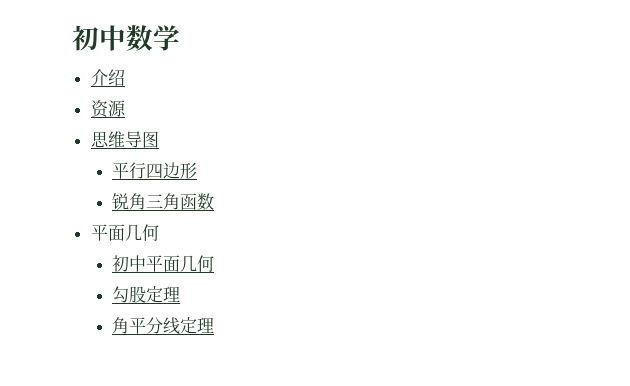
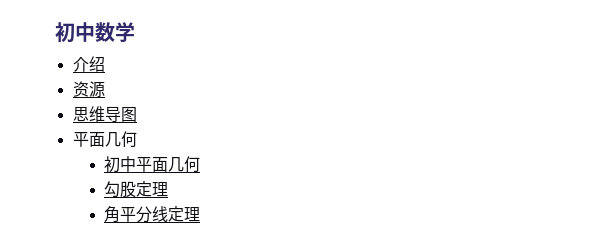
- 平行四边形
- 锐角三角函数

